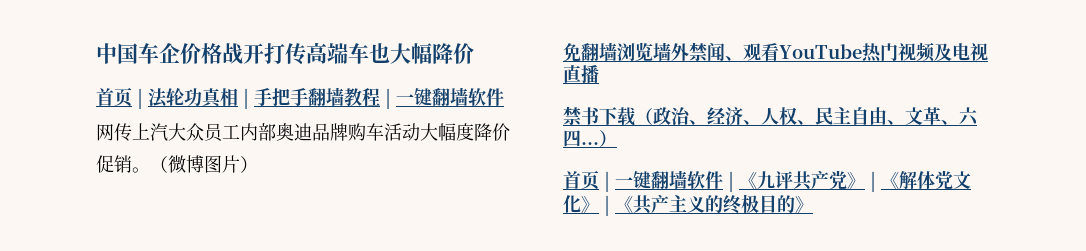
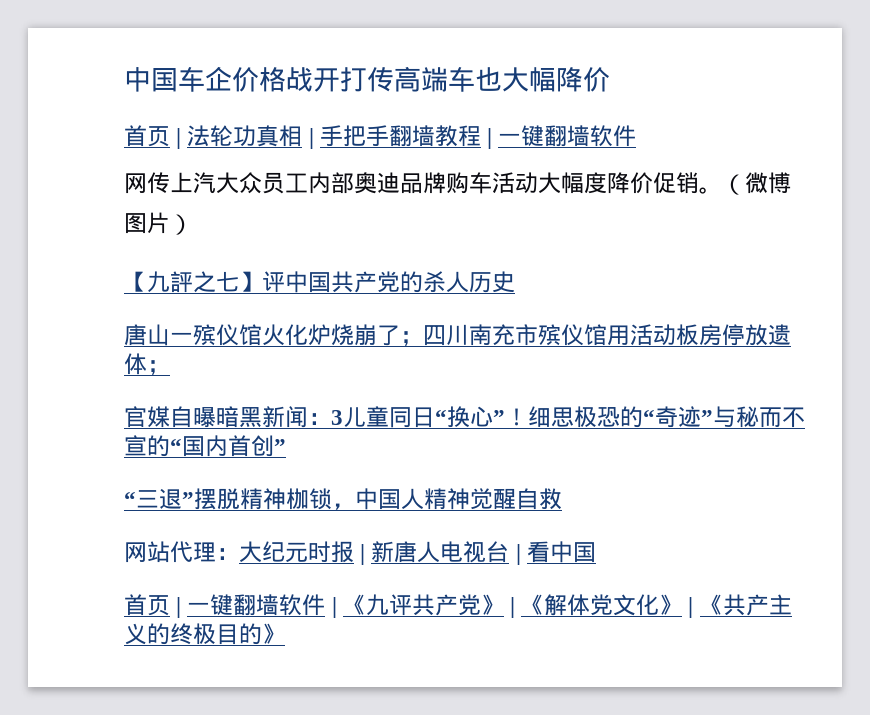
- 免翻墙浏览墙外禁闻、观看YouTube热门视频及电视直播
- 禁书下载（政治、经济、人权、民主自由、文革、六四...）
+ 【九評之七】评中国共产党的杀人历史
+ 唐山一殡仪馆火化炉烧崩了；四川南充市殡仪馆用活动板房停放遗体；
+ 官媒自曝暗黑新闻：3儿童同日“换心”！细思极恐的“奇迹”与秘而不宣的“国内首创”
+ “三退”摆脱精神枷锁，中国人精神觉醒自救
+ 网站代理：大纪元时报 | 新唐人电视台 | 看中国

